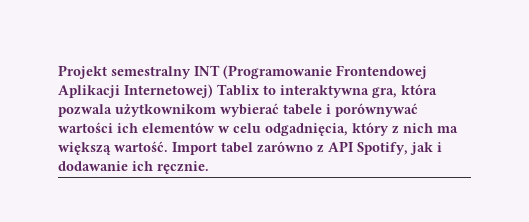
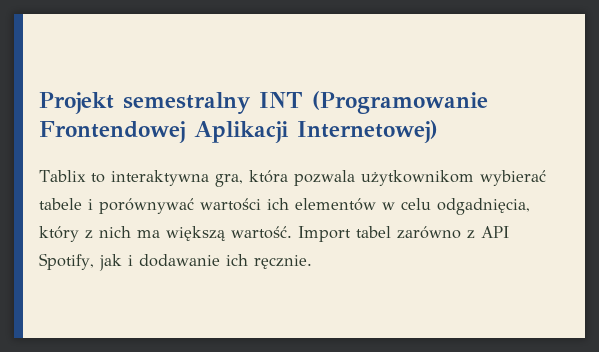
- Projekt semestralny INT (Programowanie Frontendowej Aplikacji Internetowej) Tablix to interaktywna gra, która pozwala użytkownikom wybierać tabele i porównywać wartości ich elementów w celu odgadnięcia, który z nich ma większą wartość.
+ Projekt semestralny INT (Programowanie Frontendowej Aplikacji Internetowej)
+ Tablix to interaktywna gra, która pozwala użytkownikom wybierać tabele i porównywać wartości ich elementów w celu odgadnięcia, który z nich ma większą wartość.

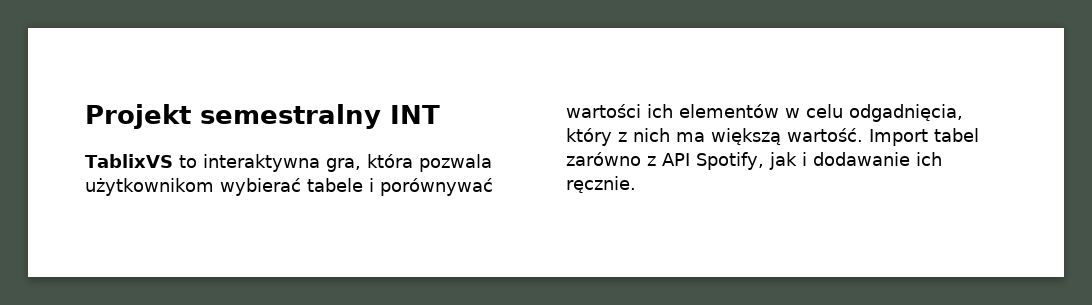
- Projekt semestralny INT (Programowanie Frontendowej Aplikacji Internetowej)
- Tablix to interaktywna gra, która pozwala użytkownikom wybierać tabele i porównywać wartości ich elementów w celu odgadnięcia, który z nich ma większą wartość.
+ Projekt semestralny INT
+ TablixVS to interaktywna gra, która pozwala użytkownikom wybierać tabele i porównywać wartości ich elementów w celu odgadnięcia, który z nich ma większą wartość.

